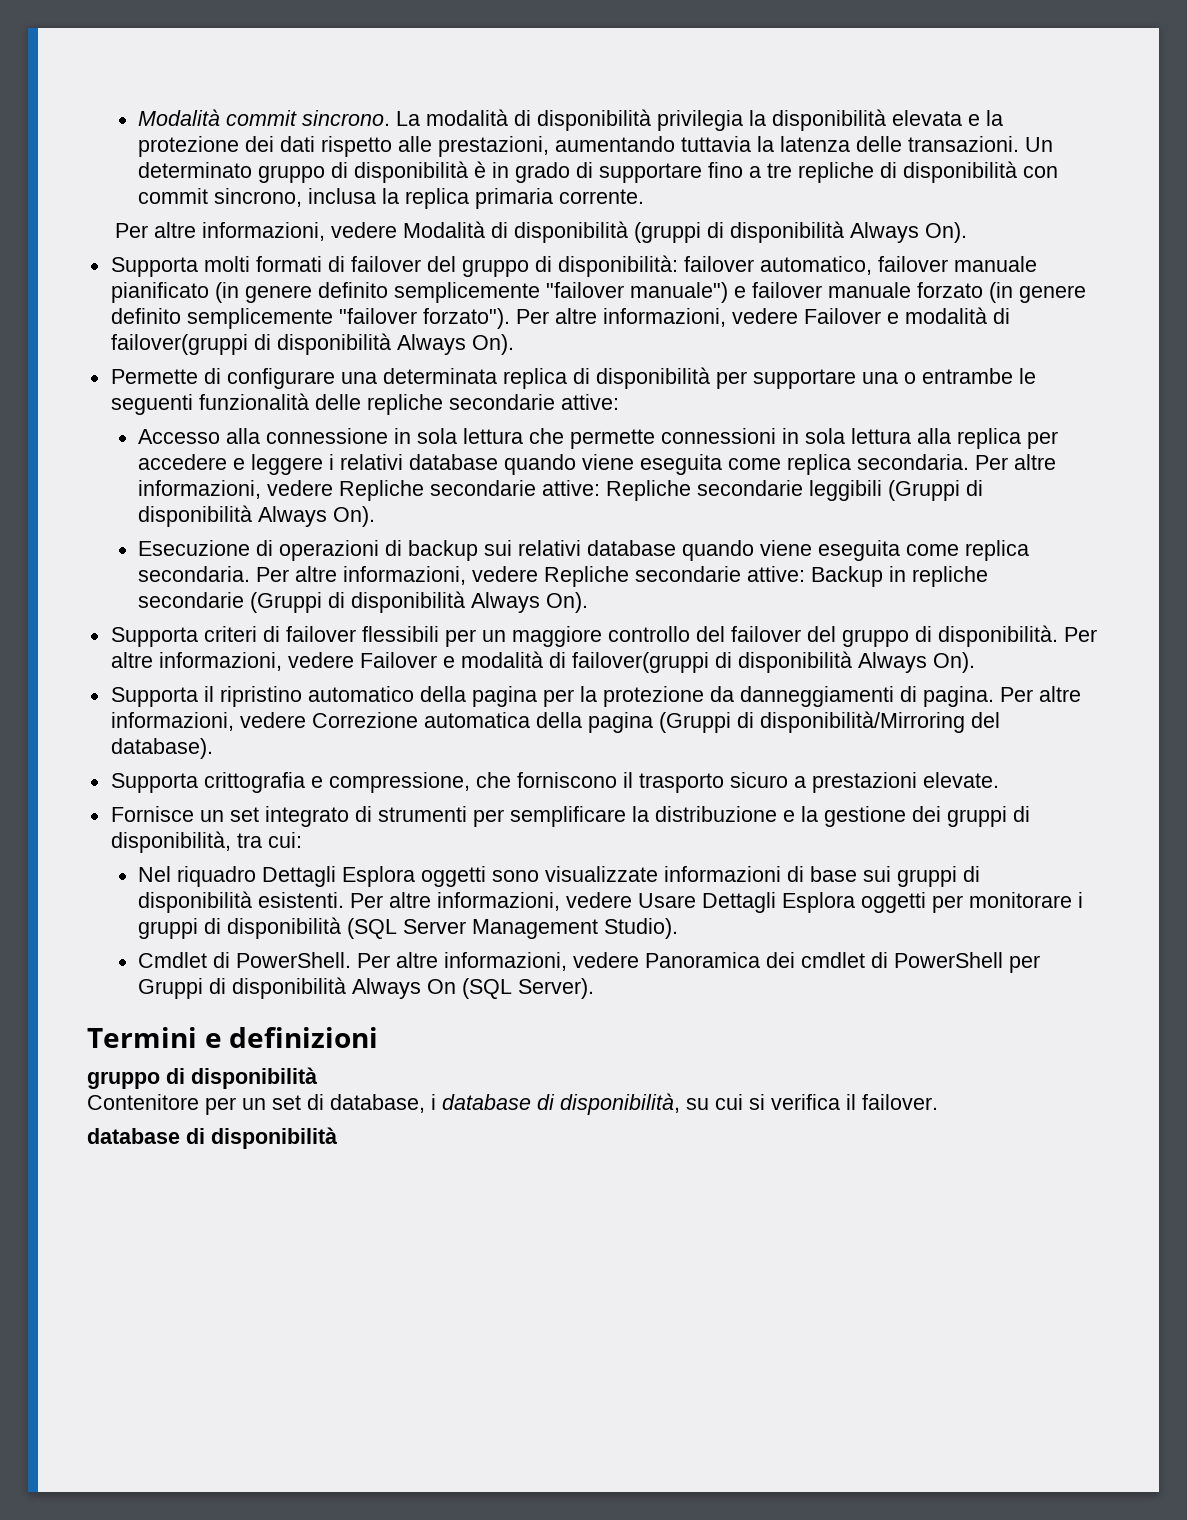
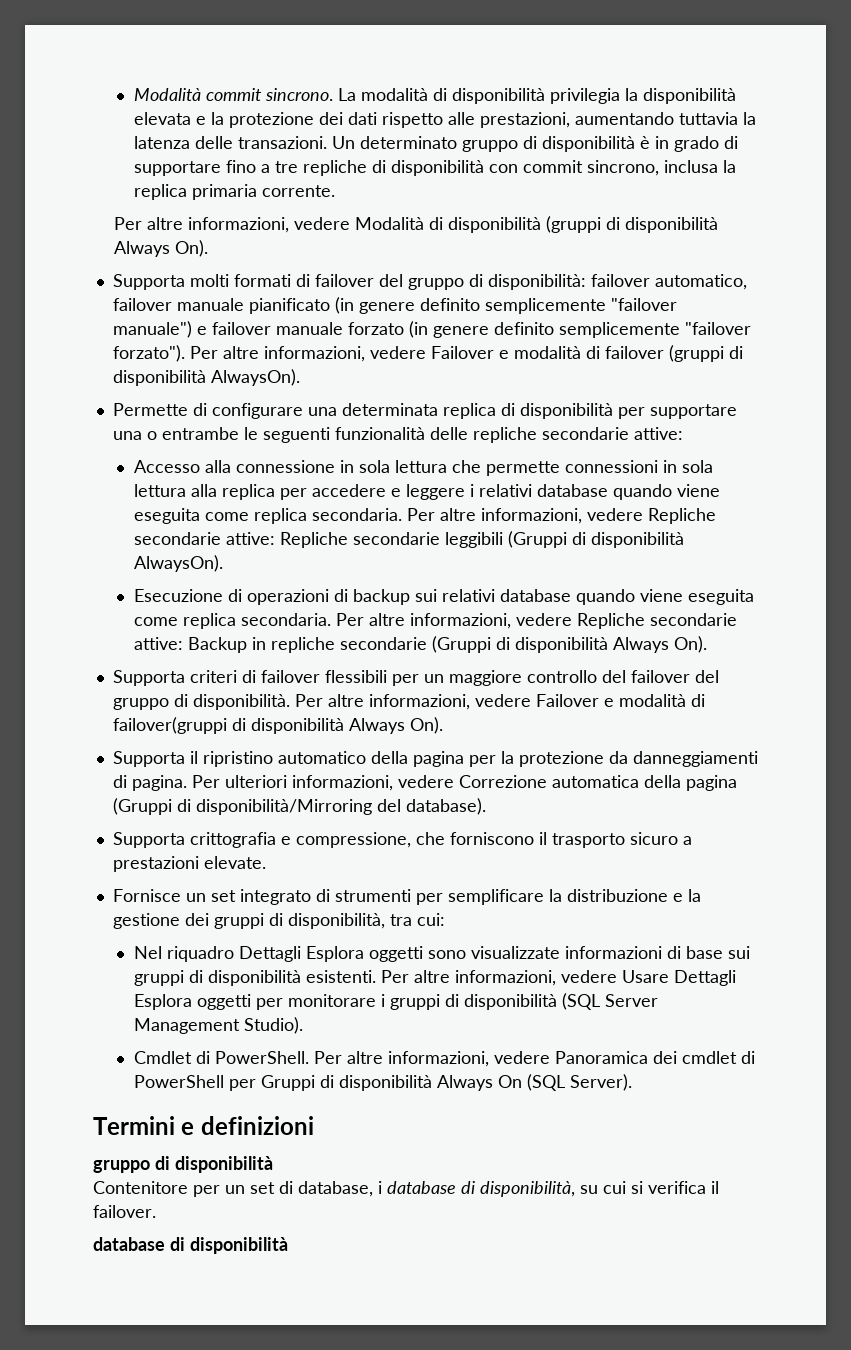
- Supporta molti formati di failover del gruppo di disponibilità: failover automatico, failover manuale pianificato (in genere definito semplicemente "failover manuale") e failover manuale forzato (in genere definito semplicemente "failover forzato"). Per altre informazioni, vedere Failover e modalità di failover(gruppi di disponibilità Always On).
+ Supporta molti formati di failover del gruppo di disponibilità: failover automatico, failover manuale pianificato (in genere definito semplicemente "failover manuale") e failover manuale forzato (in genere definito semplicemente "failover forzato"). Per altre informazioni, vedere Failover e modalità di failover (gruppi di disponibilità AlwaysOn).
- Per altre informazioni, vedere Repliche secondarie attive: Repliche secondarie leggibili (Gruppi di disponibilità Always On).
+ Per altre informazioni, vedere Repliche secondarie attive: Repliche secondarie leggibili (Gruppi di disponibilità AlwaysOn).
- Per altre informazioni, vedere Correzione automatica della pagina (Gruppi di disponibilità/Mirroring del database).
+ Per ulteriori informazioni, vedere Correzione automatica della pagina (Gruppi di disponibilità/Mirroring del database).

